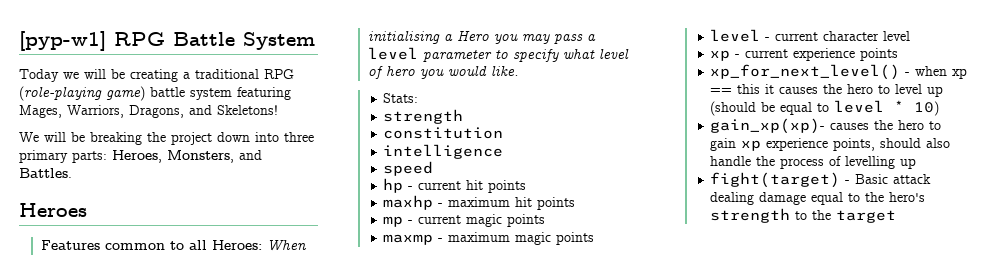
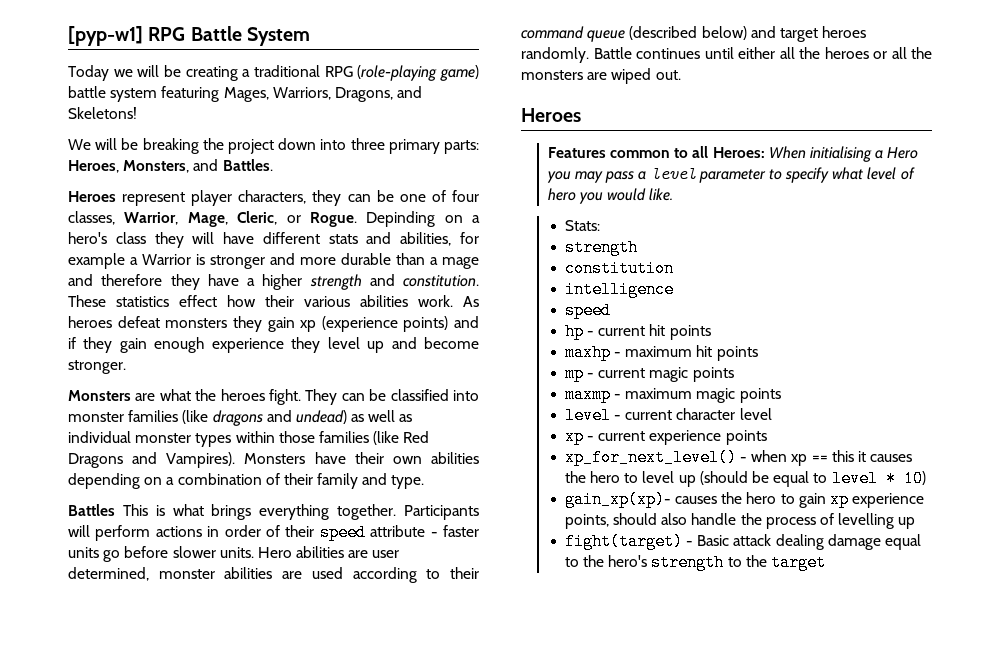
+ Heroes represent player characters, they can be one of four classes, Warrior, Mage, Cleric, or Rogue. Depinding on a hero's class they will have different stats and abilities, for example a Warrior is stronger and more durable than a mage and therefore they have a higher strength and constitution. These statistics effect how their various abilities work. As heroes defeat monsters they gain xp (experience points) and if they gain enough experience they level up and become stronger.
+ Monsters are what the heroes fight. They can be classified into monster families (like dragons and undead) as well as individual monster types within those families (like Red Dragons and Vampires). Monsters have their own abilities depending on a combination of their family and type.
+ Battles This is what brings everything together. Participants will perform actions in order of their speed attribute - faster units go before slower units. Hero abilities are user determined, monster abilities are used according to their command queue (described below) and target heroes randomly. Battle continues until either all the heroes or all the monsters are wiped out.

